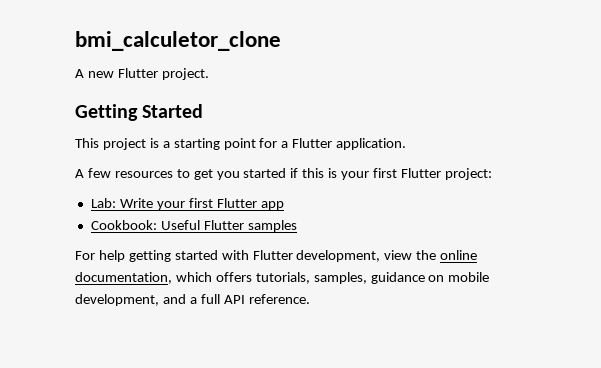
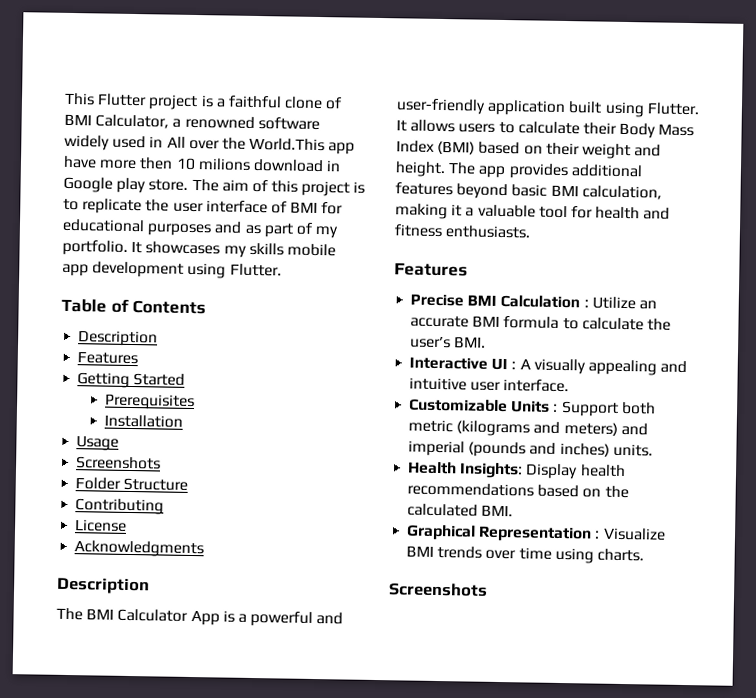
- bmi_calculetor_clone
- A new Flutter project.
+ This Flutter project is a faithful clone of BMI Calculator, a renowned software widely used in All over the World.This app have more then 10 milions download in Google play store. The aim of this project is to replicate the user interface of BMI for educational purposes and as part of my portfolio. It showcases my skills mobile app development using Flutter.
+ Table of Contents
+ Description
+ Features
  Getting Started
- This project is a starting point for a Flutter application.
- A few resources to get you started if this is your first Flutter project:
- Lab: Write your first Flutter app
- Cookbook: Useful Flutter samples
- For help getting started with Flutter development, view the online documentation, which offers tutorials, samples, guidance on mobile development, and a full API reference.
+ Prerequisites
+ Installation
+ Usage
+ Screenshots
+ Folder Structure
+ Contributing
+ License
+ Acknowledgments
+ Description
+ The BMI Calculator App is a powerful and user-friendly application built using Flutter. It allows users to calculate their Body Mass Index (BMI) based on their weight and height. The app provides additional features beyond basic BMI calculation, making it a valuable tool for health and fitness enthusiasts.
+ Features
+ Precise BMI Calculation : Utilize an accurate BMI formula to calculate the user’s BMI.
+ Interactive UI : A visually appealing and intuitive user interface.
+ Customizable Units : Support both metric (kilograms and meters) and imperial (pounds and inches) units.
+ Health Insights: Display health recommendations based on the calculated BMI.
+ Graphical Representation : Visualize BMI trends over time using charts.
+ Screenshots

